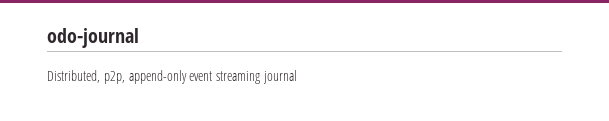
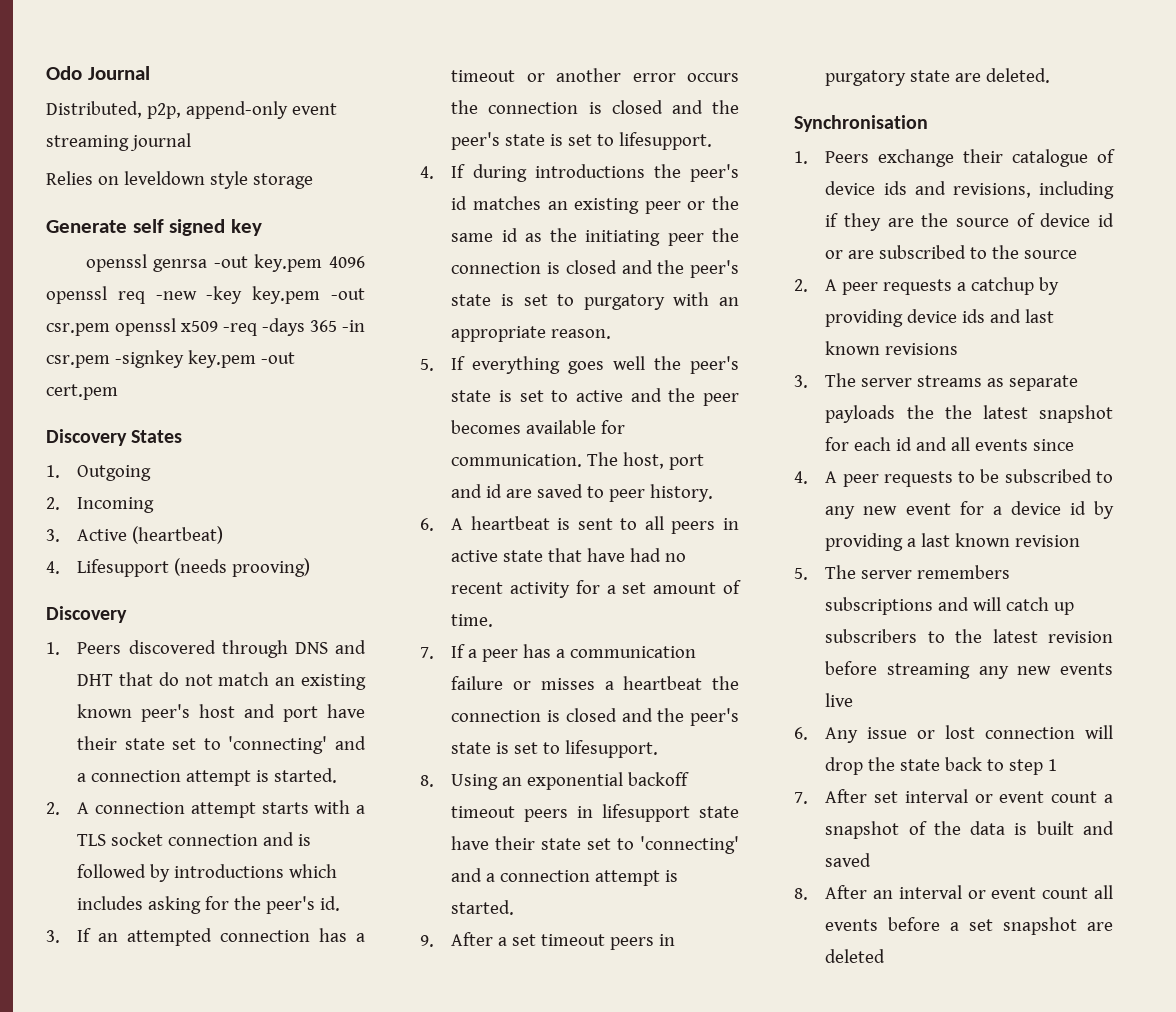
- odo-journal
+ Odo Journal
+ Relies on leveldown style storage
+ Generate self signed key
+ openssl genrsa -out key.pem 4096 openssl req -new -key key.pem -out csr.pem openssl x509 -req -days 365 -in csr.pem -signkey key.pem -out cert.pem
+ Discovery States
+ 1. Outgoing
+ 2. Incoming
+ 3. Active (heartbeat)
+ 4. Lifesupport (needs prooving)
+ Discovery
+ 1. Peers discovered through DNS and DHT that do not match an existing known peer's host and port have their state set to 'connecting' and a connection attempt is started.
+ 2. A connection attempt starts with a TLS socket connection and is followed by introductions which includes asking for the peer's id.
+ 3. If an attempted connection has a timeout or another error occurs the connection is closed and the peer's state is set to lifesupport.
+ 4. If during introductions the peer's id matches an existing peer or the same id as the initiating peer the connection is closed and the peer's state is set to purgatory with an appropriate reason.
+ 5. If everything goes well the peer's state is set to active and the peer becomes available for communication. The host, port and id are saved to peer history.
+ 6. A heartbeat is sent to all peers in active state that have had no recent activity for a set amount of time.
+ 7. If a peer has a communication failure or misses a heartbeat the connection is closed and the peer's state is set to lifesupport.
+ 8. Using an exponential backoff timeout peers in lifesupport state have their state set to 'connecting' and a connection attempt is started.
+ 9. After a set timeout peers in purgatory state are deleted.
+ Synchronisation
+ 1. Peers exchange their catalogue of device ids and revisions, including if they are the source of device id or are subscribed to the source
+ 2. A peer requests a catchup by providing device ids and last known revisions
+ 3. The server streams as separate payloads the the latest snapshot for each id and all events since
+ 4. A peer requests to be subscribed to any new event for a device id by providing a last known revision
+ 5. The server remembers subscriptions and will catch up subscribers to the latest revision before streaming any new events live
+ 6. Any issue or lost connection will drop the state back to step 1
+ 7. After set interval or event count a snapshot of the data is built and saved
+ 8. After an interval or event count all events before a set snapshot are deleted

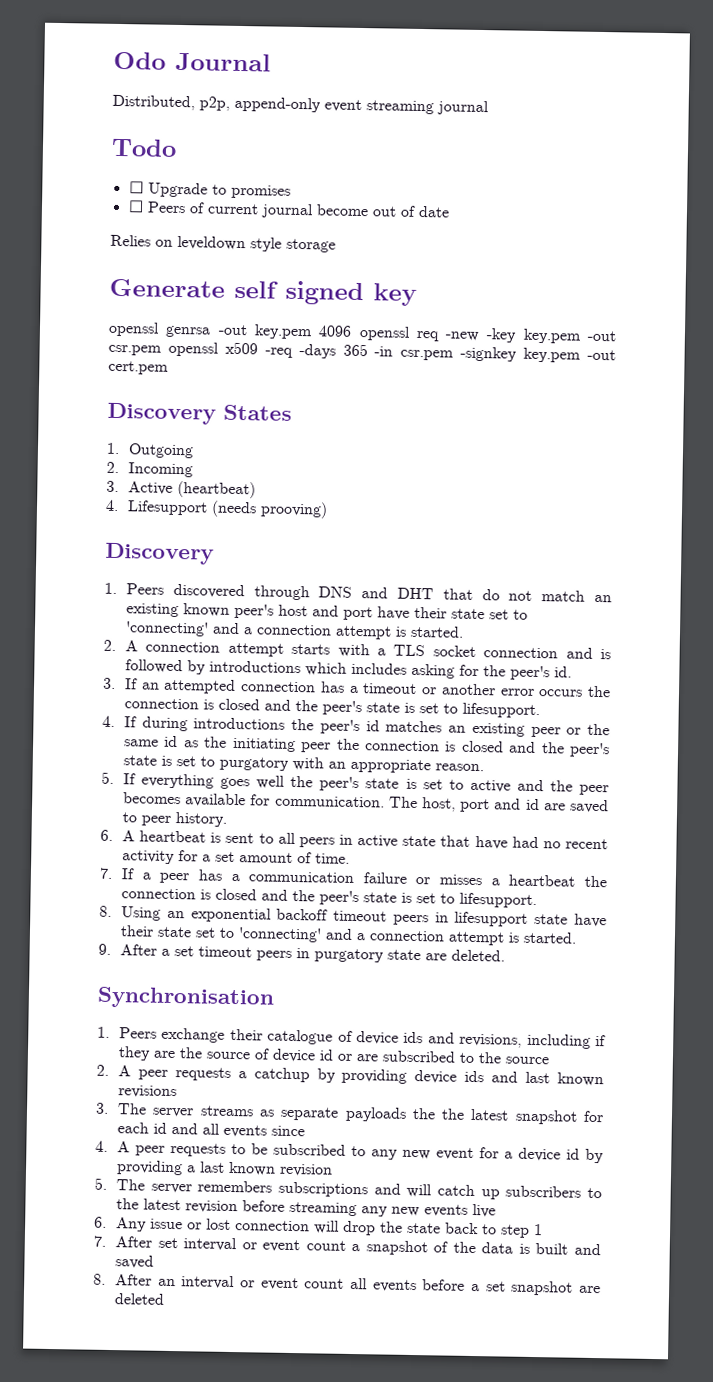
+ Todo
+ ☐ Upgrade to promises
+ ☐ Peers of current journal become out of date

